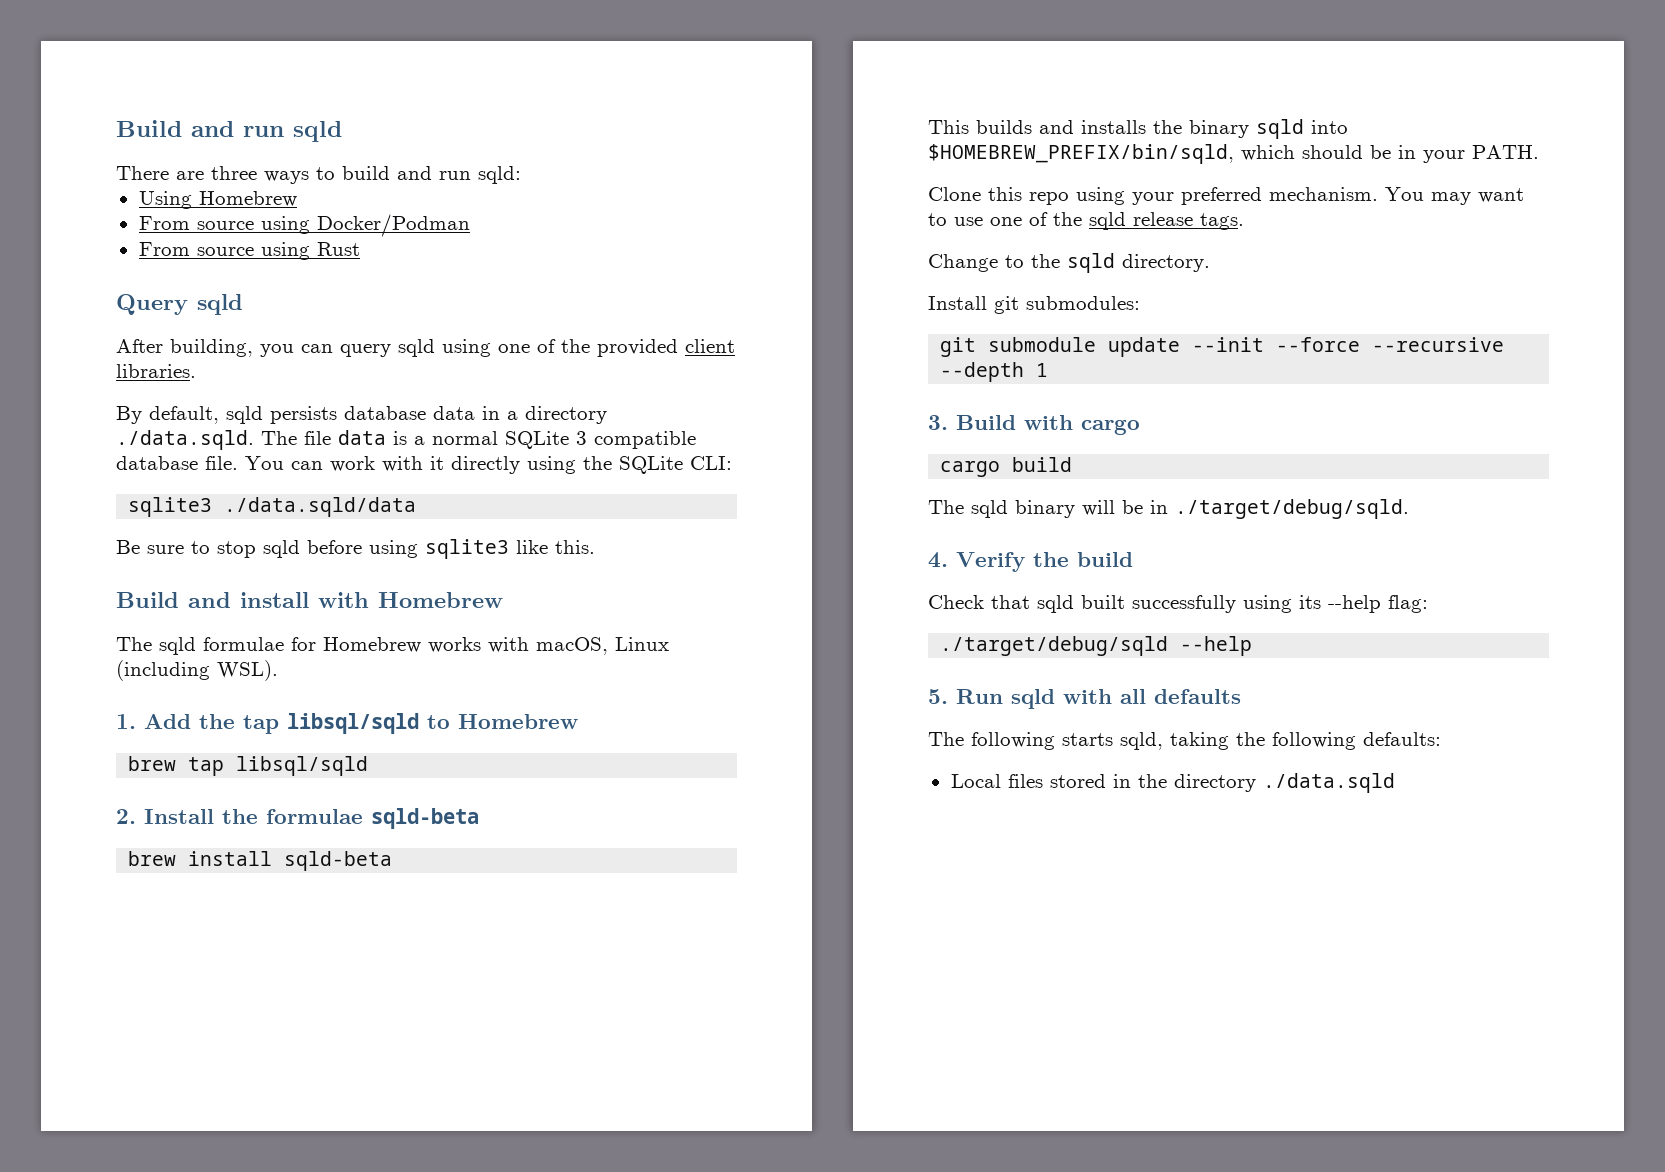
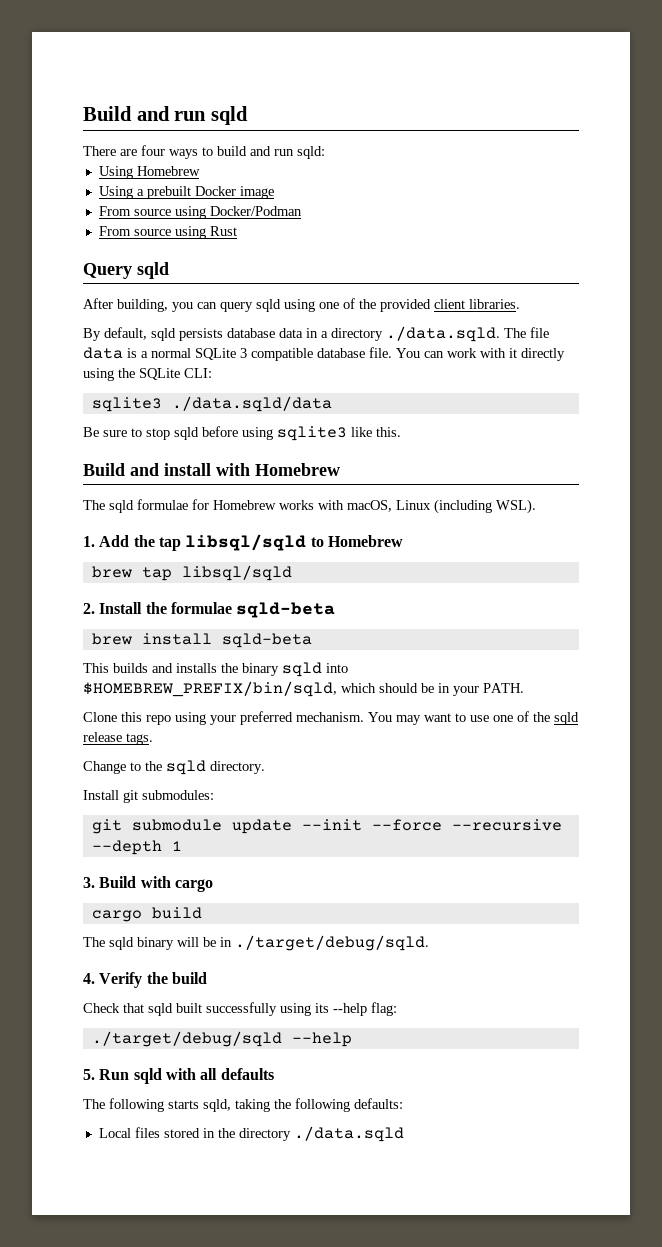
- There are three ways to build and run sqld:
+ There are four ways to build and run sqld:
+ Using a prebuilt Docker image

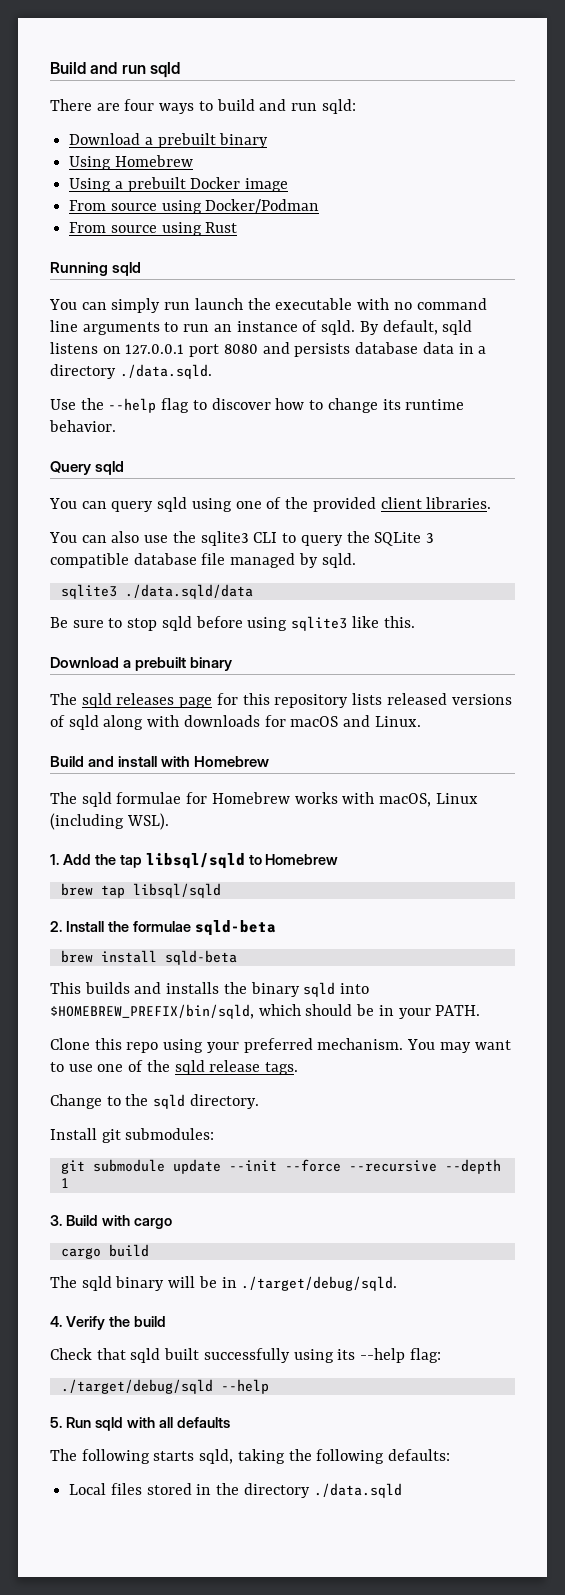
  There are four ways to build and run sqld:
+ Download a prebuilt binary
+ Running sqld
+ You can simply run launch the executable with no command line arguments to run an instance of sqld. By default, sqld listens on 127.0.0.1 port 8080 and persists database data in a directory ./data.sqld.
+ Use the --help flag to discover how to change its runtime behavior.
- After building, you can query sqld using one of the provided client libraries.
+ You can query sqld using one of the provided client libraries.
- By default, sqld persists database data in a directory ./data.sqld. The file data is a normal SQLite 3 compatible database file. You can work with it directly using the SQLite CLI:
+ You can also use the sqlite3 CLI to query the SQLite 3 compatible database file managed by sqld.
  Be sure to stop sqld before using sqlite3 like this.
+ Download a prebuilt binary
+ The sqld releases page for this repository lists released versions of sqld along with downloads for macOS and Linux.

